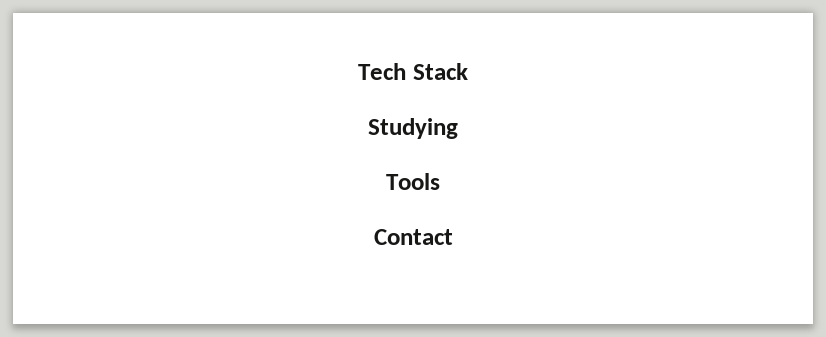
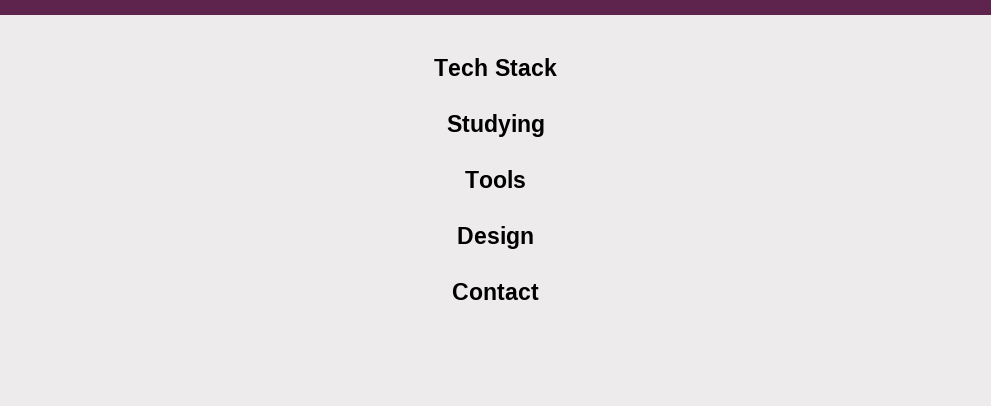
+ Design

